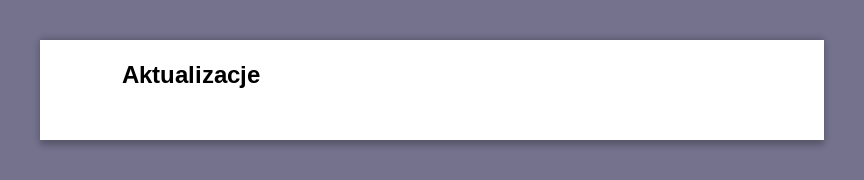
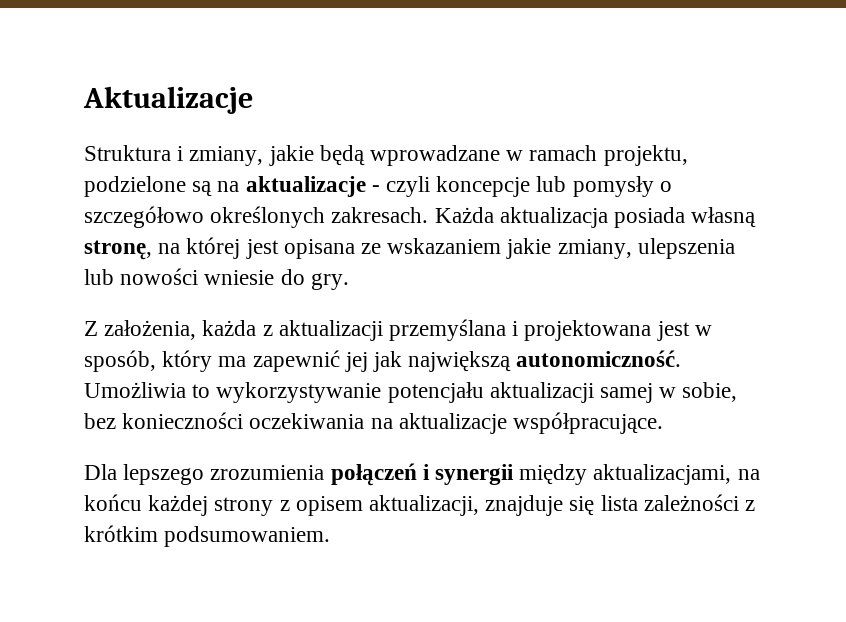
+ Struktura i zmiany, jakie będą wprowadzane w ramach projektu, podzielone są na aktualizacje - czyli koncepcje lub pomysły o szczegółowo określonych zakresach. Każda aktualizacja posiada własną stronę, na której jest opisana ze wskazaniem jakie zmiany, ulepszenia lub nowości wniesie do gry.
+ Z założenia, każda z aktualizacji przemyślana i projektowana jest w sposób, który ma zapewnić jej jak największą autonomiczność. Umożliwia to wykorzystywanie potencjału aktualizacji samej w sobie, bez konieczności oczekiwania na aktualizacje współpracujące.
+ Dla lepszego zrozumienia połączeń i synergii między aktualizacjami, na końcu każdej strony z opisem aktualizacji, znajduje się lista zależności z krótkim podsumowaniem.

